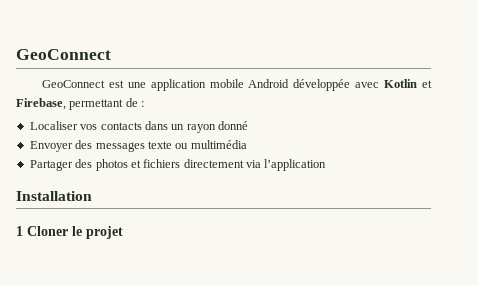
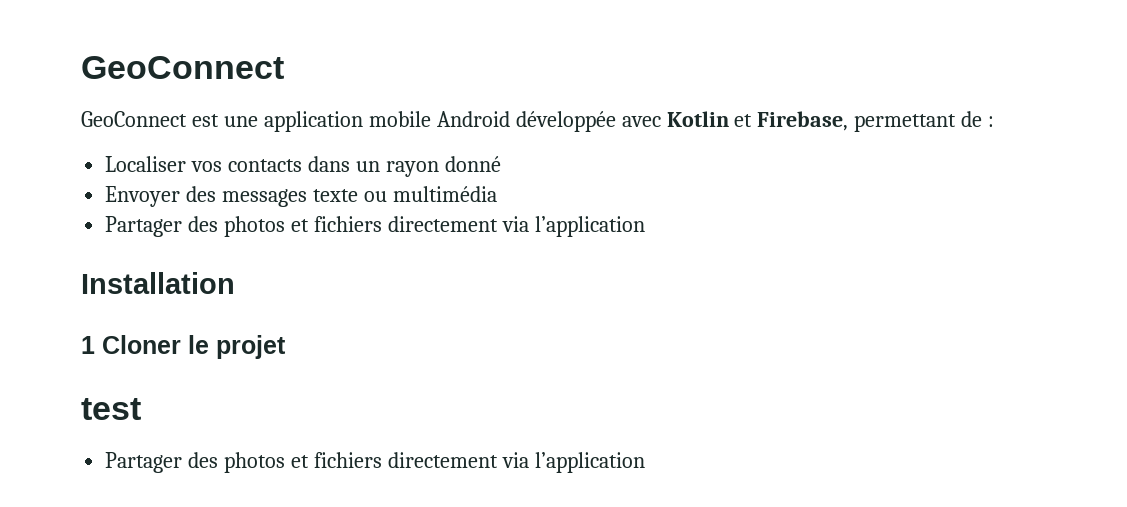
+ test
+ Partager des photos et fichiers directement via l’application

